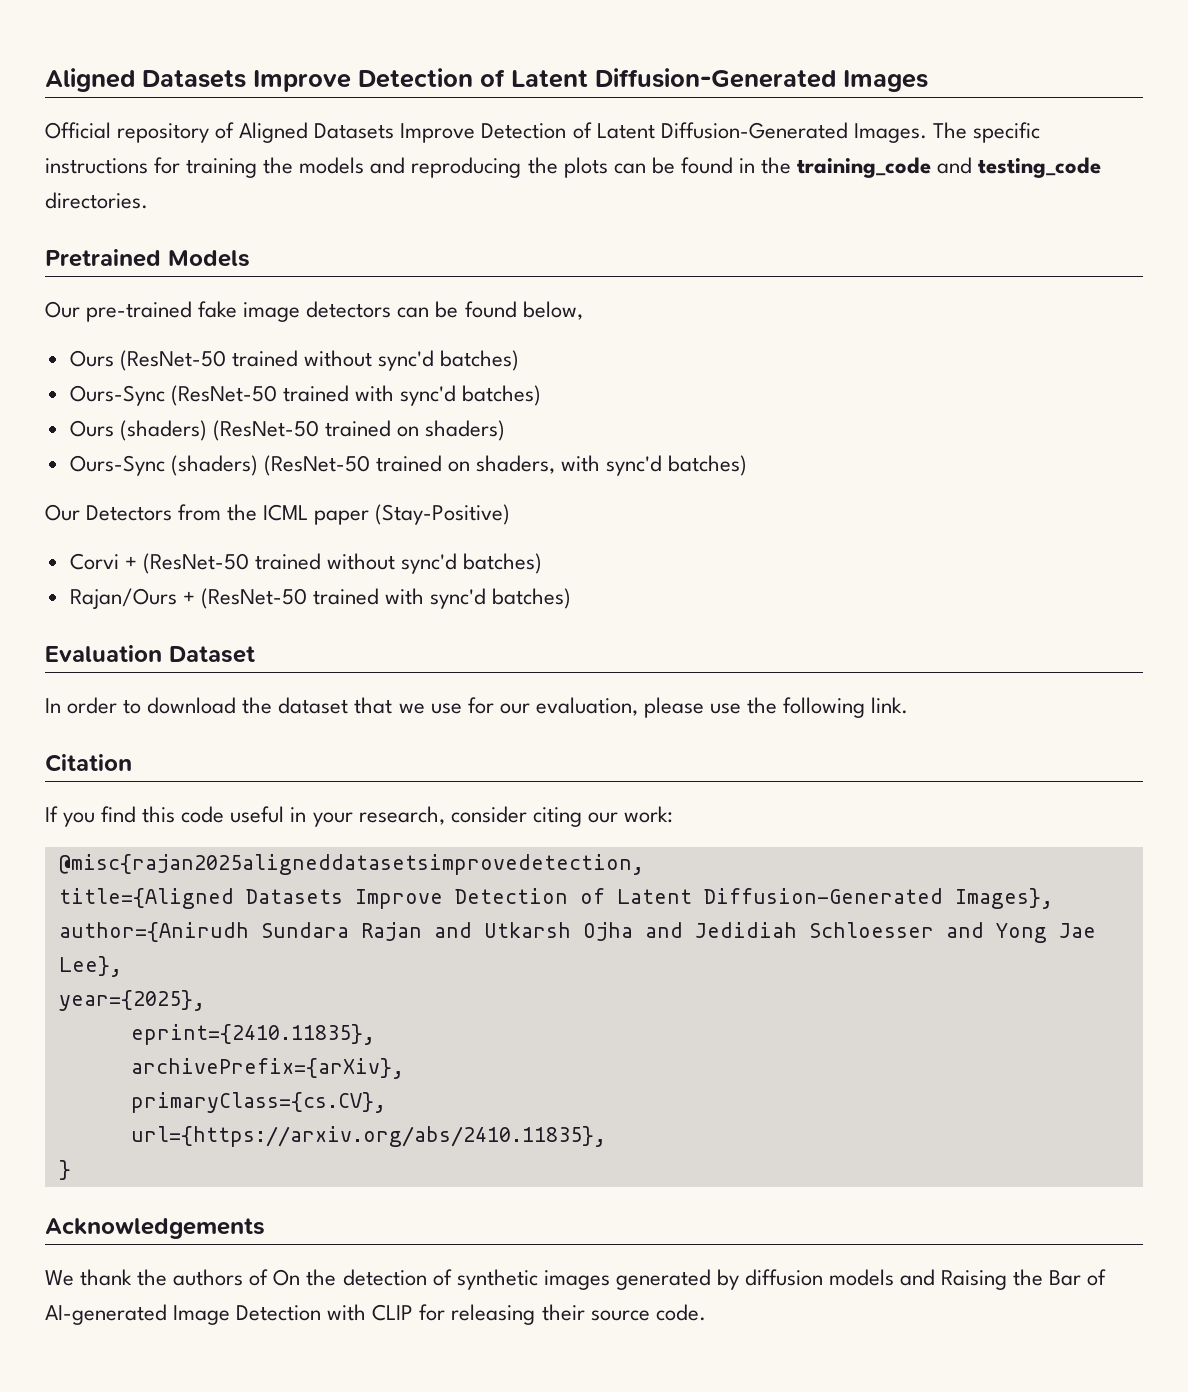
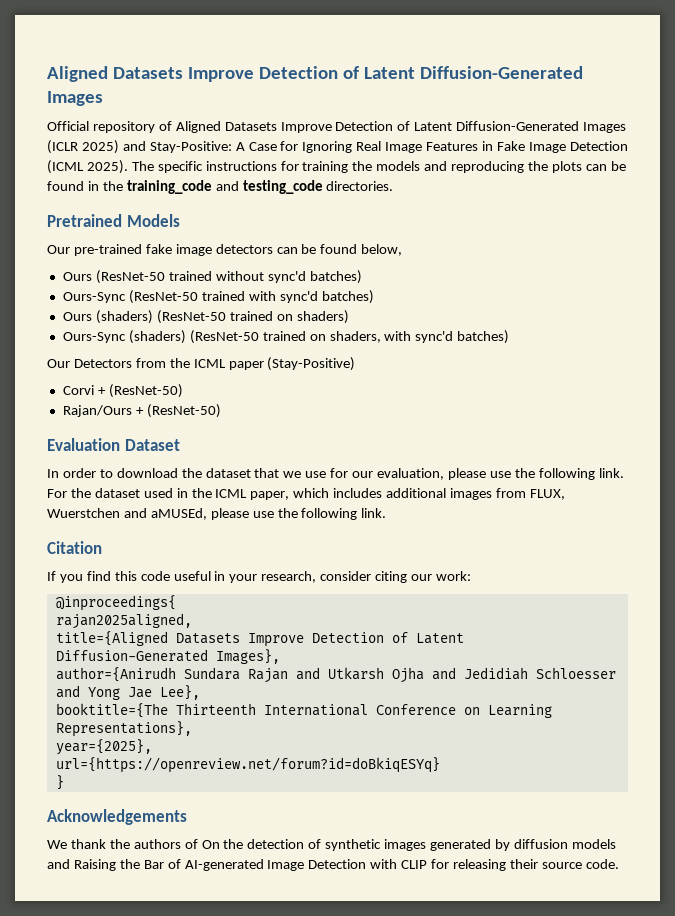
- Official repository of Aligned Datasets Improve Detection of Latent Diffusion-Generated Images.
+ Official repository of Aligned Datasets Improve Detection of Latent Diffusion-Generated Images (ICLR 2025) and Stay-Positive: A Case for Ignoring Real Image Features in Fake Image Detection (ICML 2025).
- Corvi + (ResNet-50 trained without sync'd batches)
- Rajan/Ours + (ResNet-50 trained with sync'd batches)
+ Corvi + (ResNet-50)
+ Rajan/Ours + (ResNet-50)
+ For the dataset used in the ICML paper, which includes additional images from FLUX, Wuerstchen and aMUSEd, please use the following link.
- @misc{rajan2025aligneddatasetsimprovedetection,
+ @inproceedings{
+ rajan2025aligned,
+ booktitle={The Thirteenth International Conference on Learning Representations},
  year={2025},
- eprint={2410.11835},
- archivePrefix={arXiv},
- primaryClass={cs.CV},
- url={https://arxiv.org/abs/2410.11835},
+ url={https://openreview.net/forum?id=doBkiqESYq}

